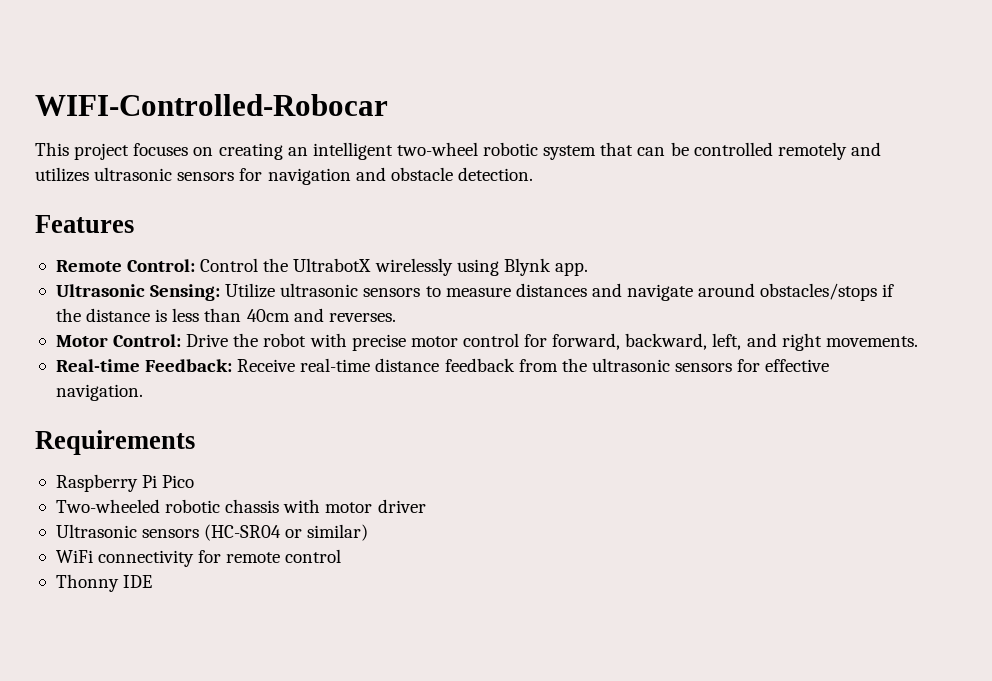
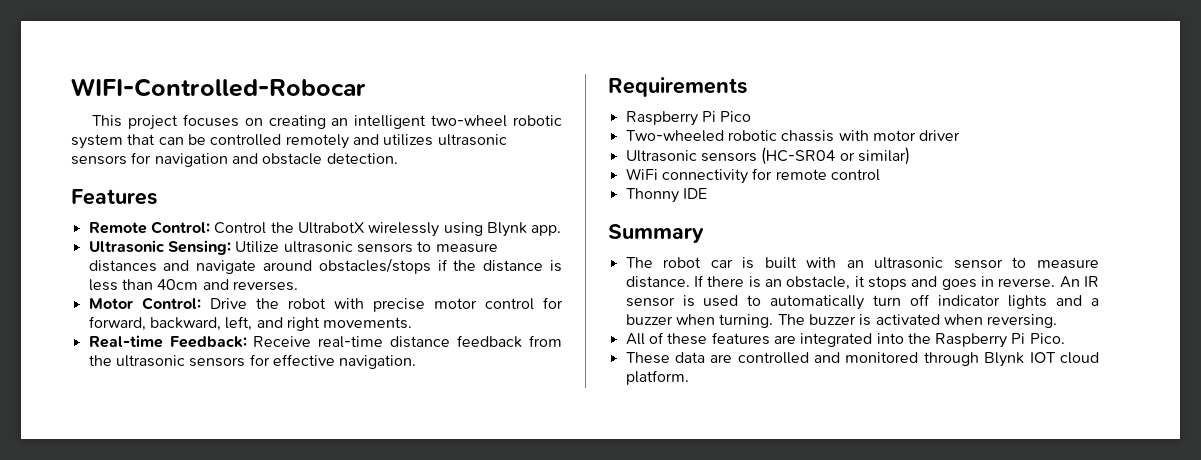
+ Summary
+ The robot car is built with an ultrasonic sensor to measure distance. If there is an obstacle, it stops and goes in reverse. An IR sensor is used to automatically turn off indicator lights and a buzzer when turning. The buzzer is activated when reversing.
+ All of these features are integrated into the Raspberry Pi Pico.
+ These data are controlled and monitored through Blynk IOT cloud platform.

